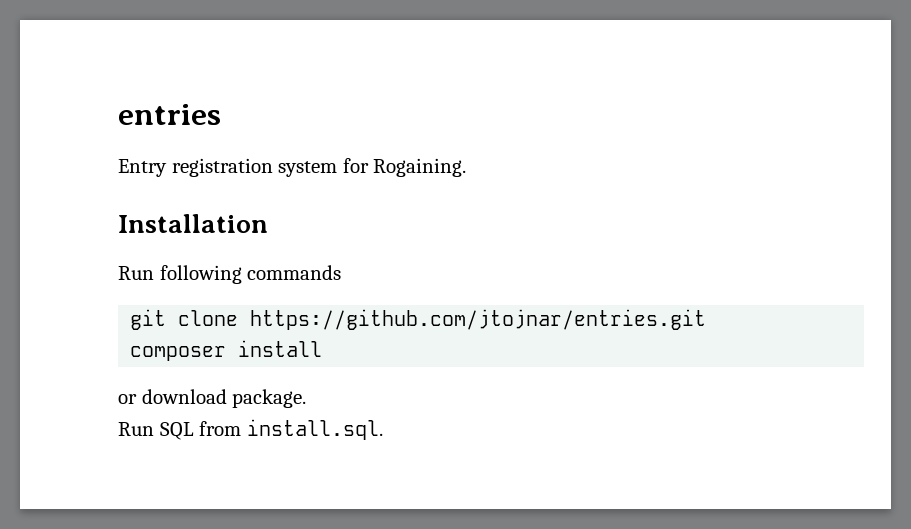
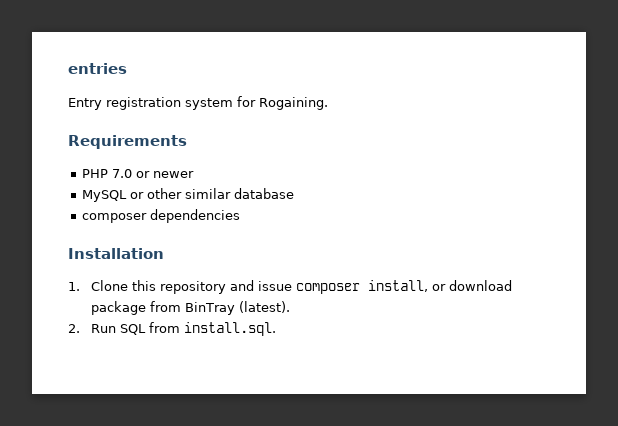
+ Requirements
+ PHP 7.0 or newer
+ MySQL or other similar database
+ composer dependencies
  Installation
- Run following commands
- git clone https://github.com/jtojnar/entries.git
- composer install
- or download package.
- Run SQL from install.sql.
+ 1. Clone this repository and issue composer install, or download package from BinTray (latest).
+ 2. Run SQL from install.sql.

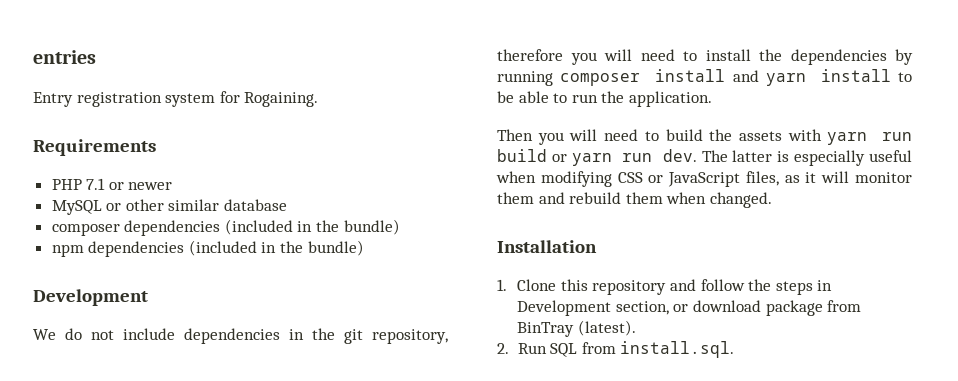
- PHP 7.0 or newer
+ PHP 7.1 or newer
- composer dependencies
+ composer dependencies (included in the bundle)
+ npm dependencies (included in the bundle)
+ Development
+ We do not include dependencies in the git repository, therefore you will need to install the dependencies by running composer install and yarn install to be able to run the application.
+ Then you will need to build the assets with yarn run build or yarn run dev. The latter is especially useful when modifying CSS or JavaScript files, as it will monitor them and rebuild them when changed.
- 1. Clone this repository and issue composer install, or download package from BinTray (latest).
+ 1. Clone this repository and follow the steps in Development section, or download package from BinTray (latest).

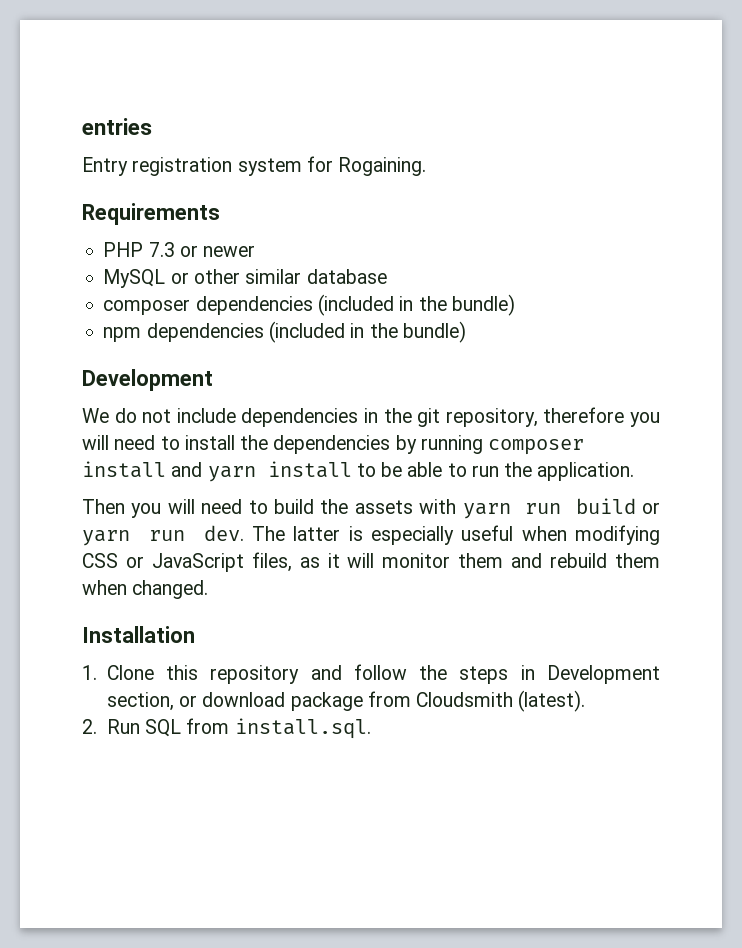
- PHP 7.1 or newer
+ PHP 7.3 or newer
- 1. Clone this repository and follow the steps in Development section, or download package from BinTray (latest).
+ 1. Clone this repository and follow the steps in Development section, or download package from Cloudsmith (latest).

